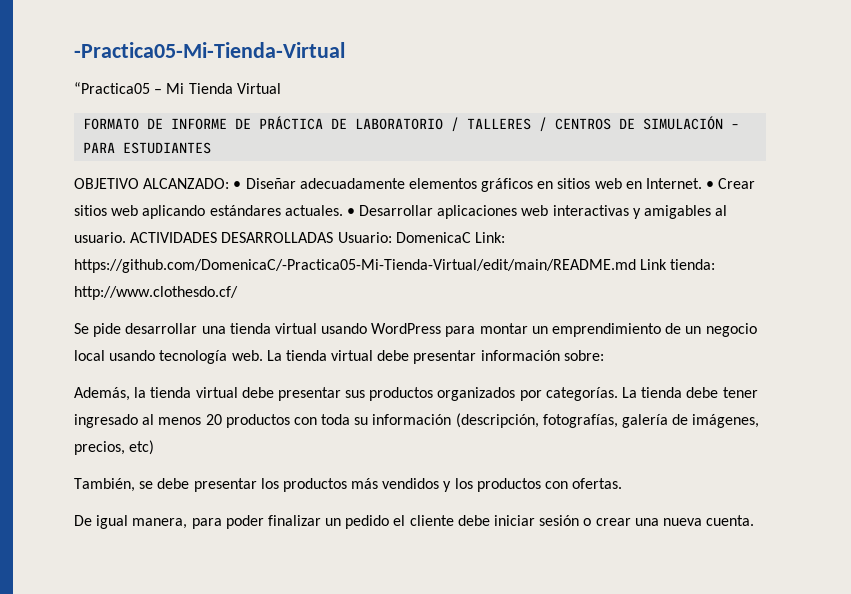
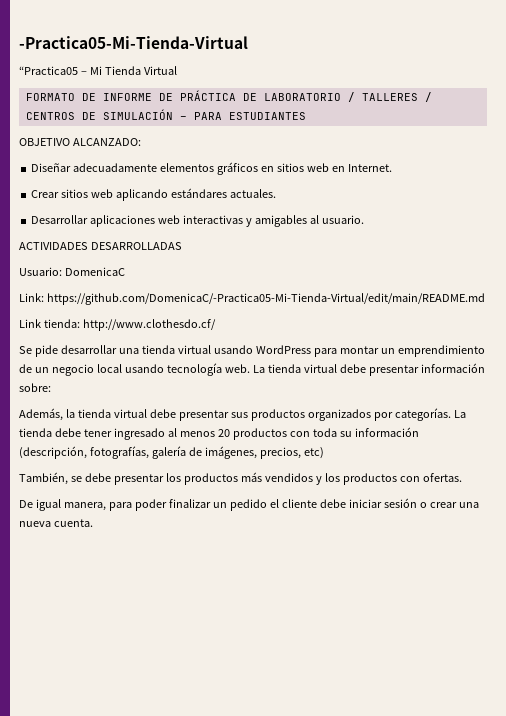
- OBJETIVO ALCANZADO: • Diseñar adecuadamente elementos gráficos en sitios web en Internet. • Crear sitios web aplicando estándares actuales. • Desarrollar aplicaciones web interactivas y amigables al usuario. ACTIVIDADES DESARROLLADAS Usuario: DomenicaC Link: https://github.com/DomenicaC/-Practica05-Mi-Tienda-Virtual/edit/main/README.md Link tienda: http://www.clothesdo.cf/
+ OBJETIVO ALCANZADO:
+ Diseñar adecuadamente elementos gráficos en sitios web en Internet.
+ Crear sitios web aplicando estándares actuales.
+ Desarrollar aplicaciones web interactivas y amigables al usuario.
+ ACTIVIDADES DESARROLLADAS
+ Usuario: DomenicaC
+ Link: https://github.com/DomenicaC/-Practica05-Mi-Tienda-Virtual/edit/main/README.md
+ Link tienda: http://www.clothesdo.cf/

